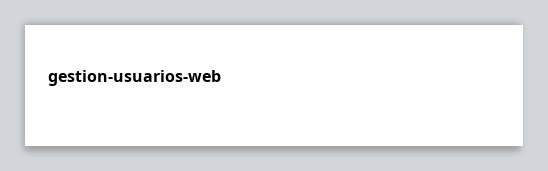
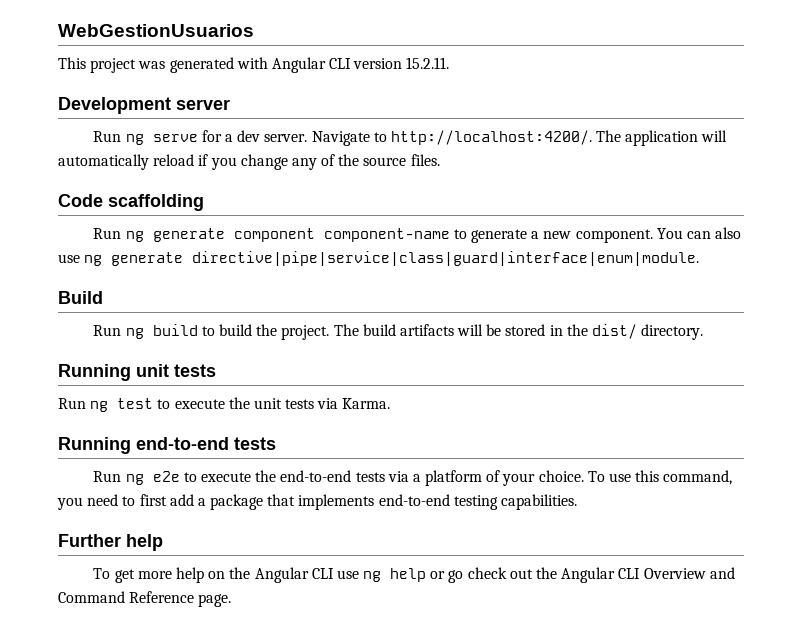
- gestion-usuarios-web
+ WebGestionUsuarios
+ This project was generated with Angular CLI version 15.2.11.
+ Development server
+ Run ng serve for a dev server. Navigate to http://localhost:4200/. The application will automatically reload if you change any of the source files.
+ Code scaffolding
+ Run ng generate component component-name to generate a new component. You can also use ng generate directive|pipe|service|class|guard|interface|enum|module.
+ Build
+ Run ng build to build the project. The build artifacts will be stored in the dist/ directory.
+ Running unit tests
+ Run ng test to execute the unit tests via Karma.
+ Running end-to-end tests
+ Run ng e2e to execute the end-to-end tests via a platform of your choice. To use this command, you need to first add a package that implements end-to-end testing capabilities.
+ Further help
+ To get more help on the Angular CLI use ng help or go check out the Angular CLI Overview and Command Reference page.

